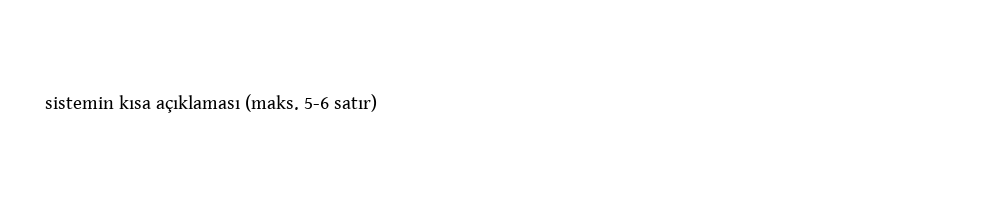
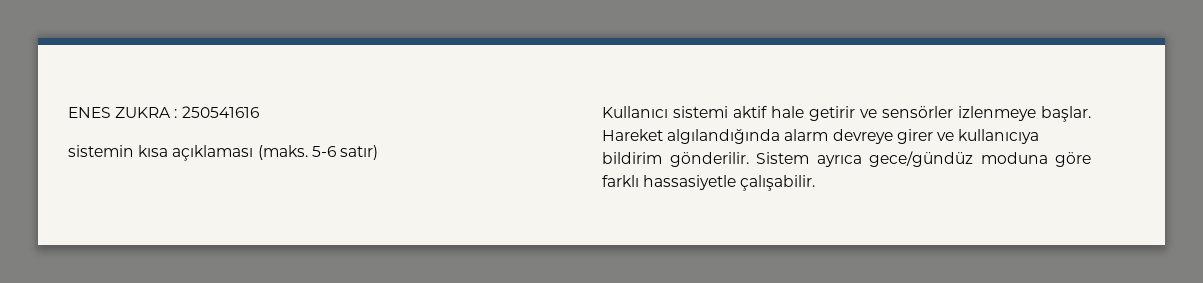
+ ENES ZUKRA : 250541616
+ Kullanıcı sistemi aktif hale getirir ve sensörler izlenmeye başlar. Hareket algılandığında alarm devreye girer ve kullanıcıya bildirim gönderilir. Sistem ayrıca gece/gündüz moduna göre farklı hassasiyetle çalışabilir.

